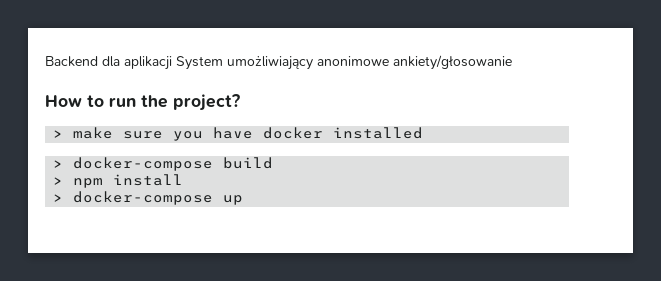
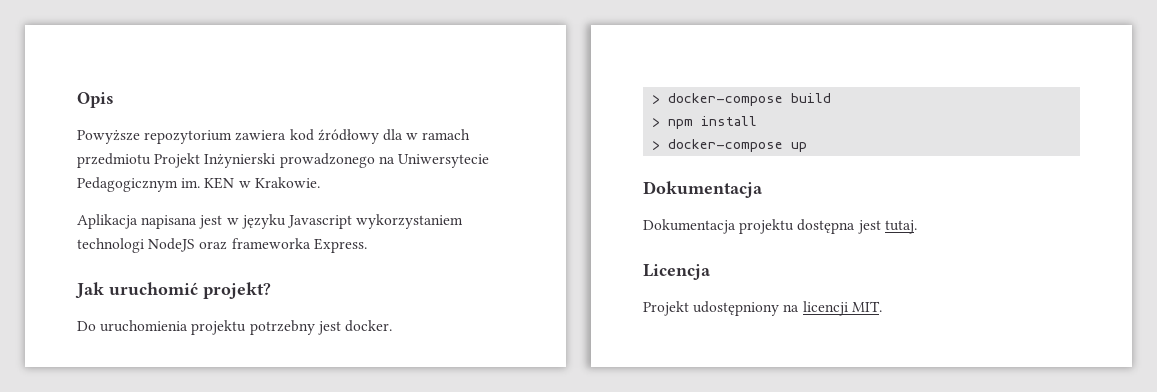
- Backend dla aplikacji System umożliwiający anonimowe ankiety/głosowanie
- How to run the project?
- > make sure you have docker installed
+ Opis
+ Powyższe repozytorium zawiera kod źródłowy dla w ramach przedmiotu Projekt Inżynierski prowadzonego na Uniwersytecie Pedagogicznym im. KEN w Krakowie.
+ Aplikacja napisana jest w języku Javascript wykorzystaniem technologi NodeJS oraz frameworka Express.
+ Jak uruchomić projekt?
+ Do uruchomienia projektu potrzebny jest docker.
  > docker-compose up
+ Dokumentacja
+ Dokumentacja projektu dostępna jest tutaj.
+ Licencja
+ Projekt udostępniony na licencji MIT.

